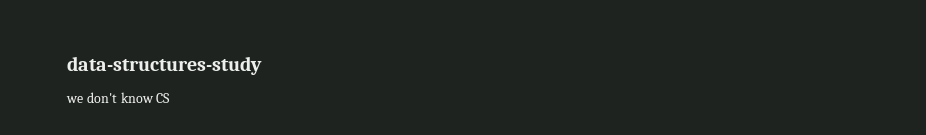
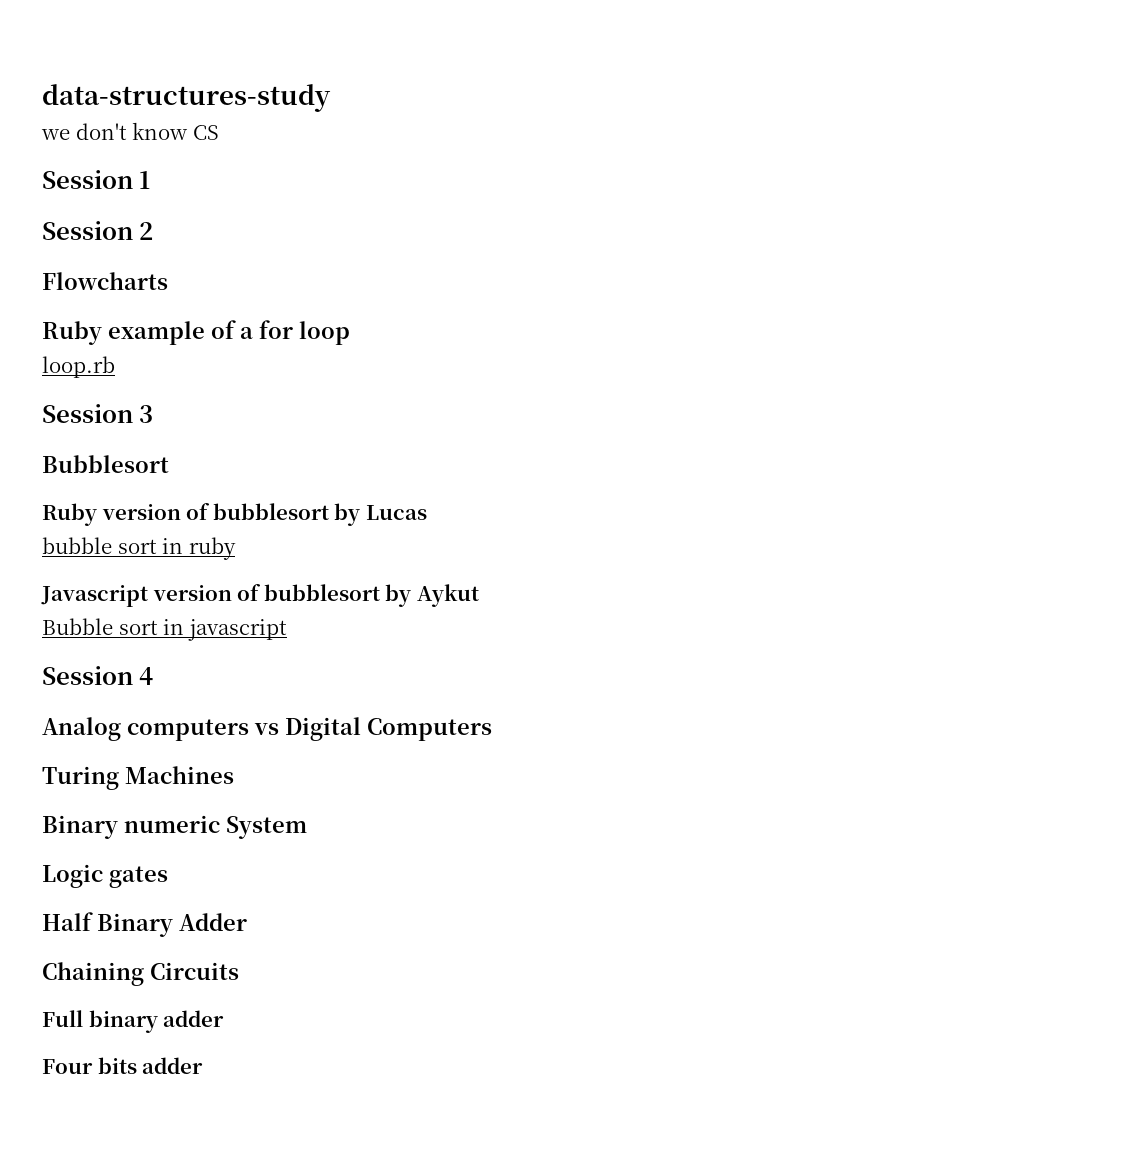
+ Session 1
+ Session 2
+ Flowcharts
+ Ruby example of a for loop
+ loop.rb
+ Session 3
+ Bubblesort
+ Ruby version of bubblesort by Lucas
+ bubble sort in ruby
+ Javascript version of bubblesort by Aykut
+ Bubble sort in javascript
+ Session 4
+ Analog computers vs Digital Computers
+ Turing Machines
+ Binary numeric System
+ Logic gates
+ Half Binary Adder
+ Chaining Circuits
+ Full binary adder
+ Four bits adder

